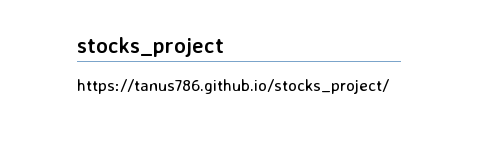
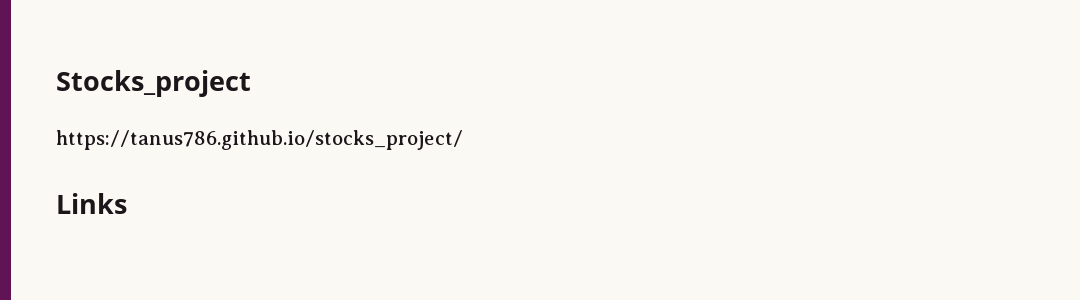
- stocks_project
+ Stocks_project
+ Links

